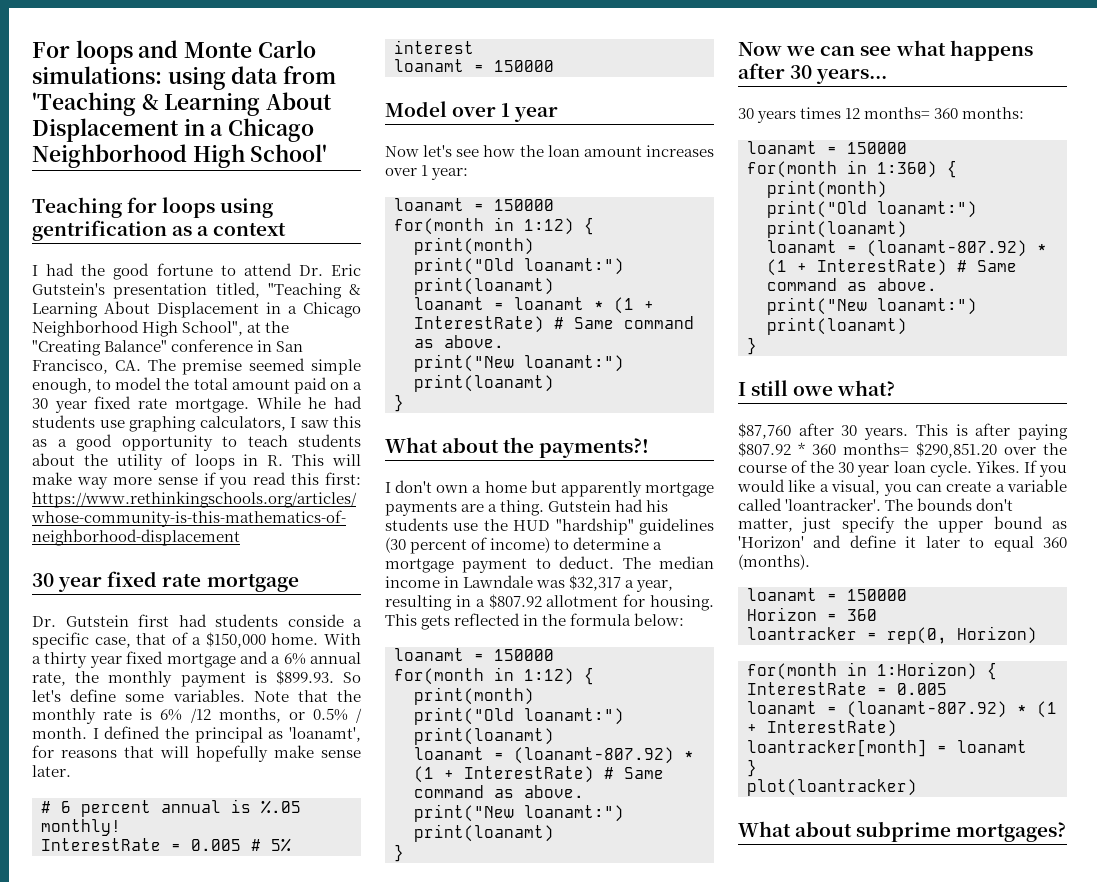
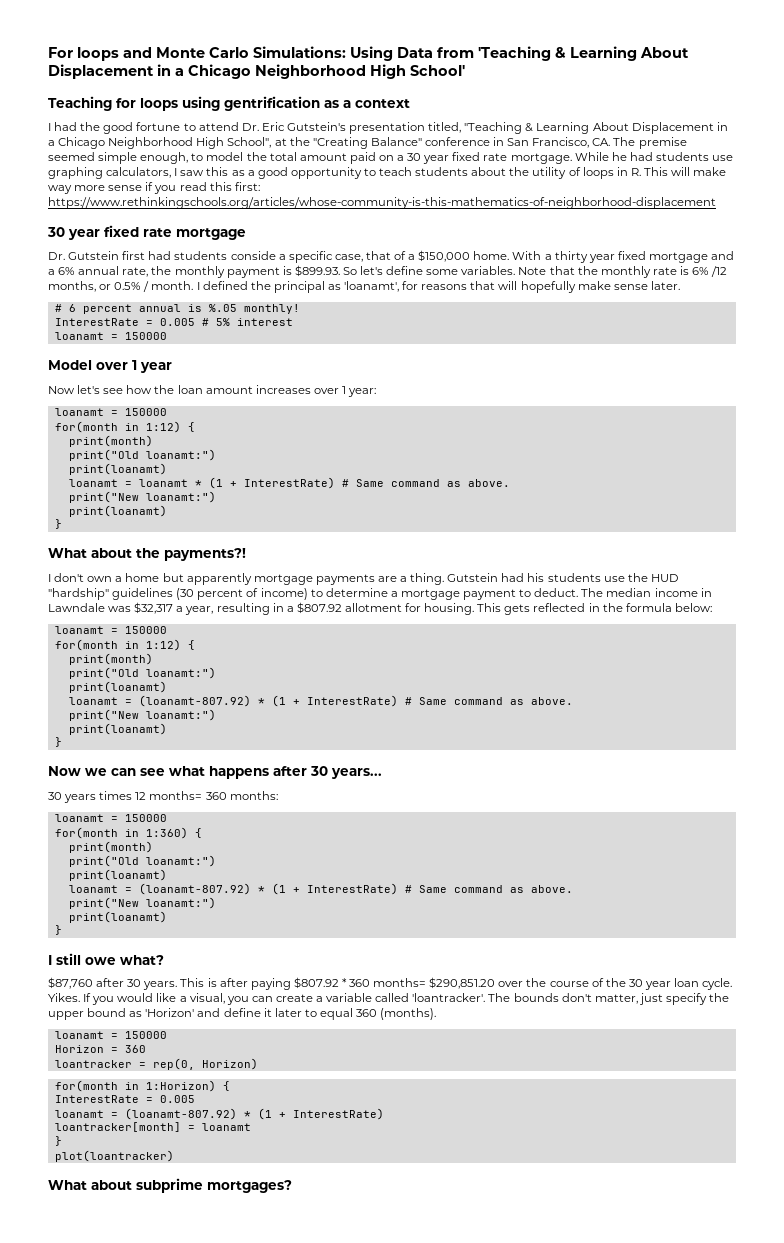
- For loops and Monte Carlo simulations: using data from 'Teaching & Learning About Displacement in a Chicago Neighborhood High School'
+ For loops and Monte Carlo Simulations: Using Data from 'Teaching & Learning About Displacement in a Chicago Neighborhood High School'

